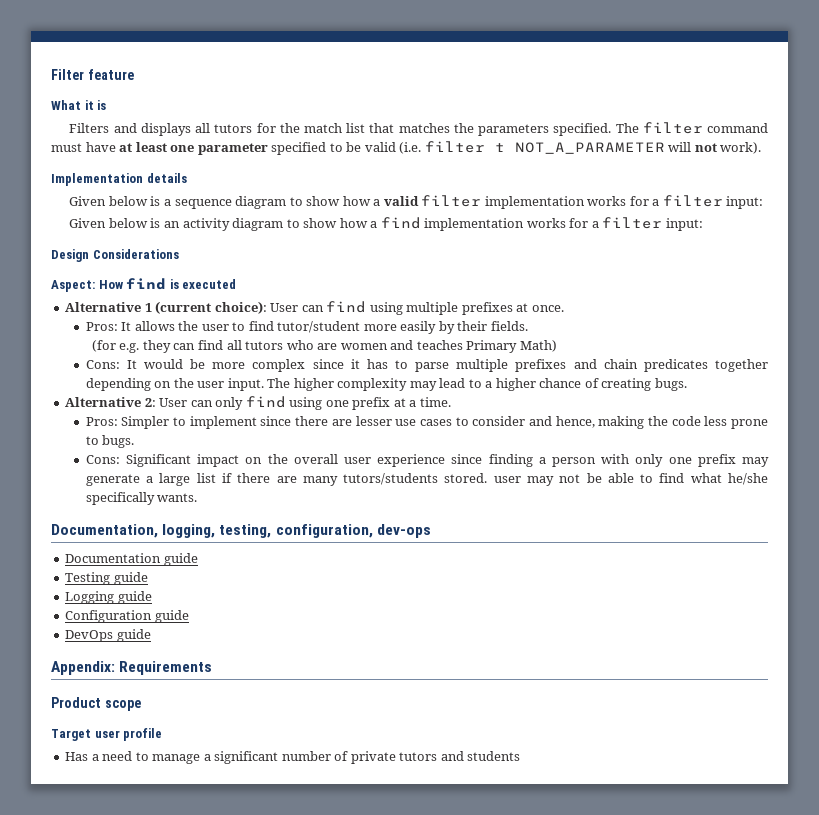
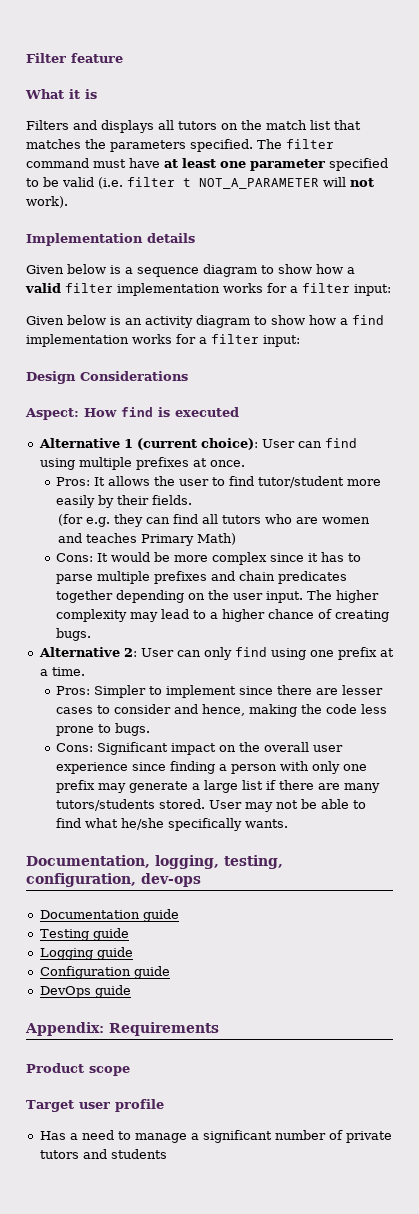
- Filters and displays all tutors for the match list that matches the parameters specified.
+ Filters and displays all tutors on the match list that matches the parameters specified.
- Pros: Simpler to implement since there are lesser use cases to consider and hence, making the code less prone to bugs.
+ Pros: Simpler to implement since there are lesser cases to consider and hence, making the code less prone to bugs.
- Cons: Significant impact on the overall user experience since finding a person with only one prefix may generate a large list if there are many tutors/students stored. user may not be able to find what he/she specifically wants.
+ Cons: Significant impact on the overall user experience since finding a person with only one prefix may generate a large list if there are many tutors/students stored. User may not be able to find what he/she specifically wants.

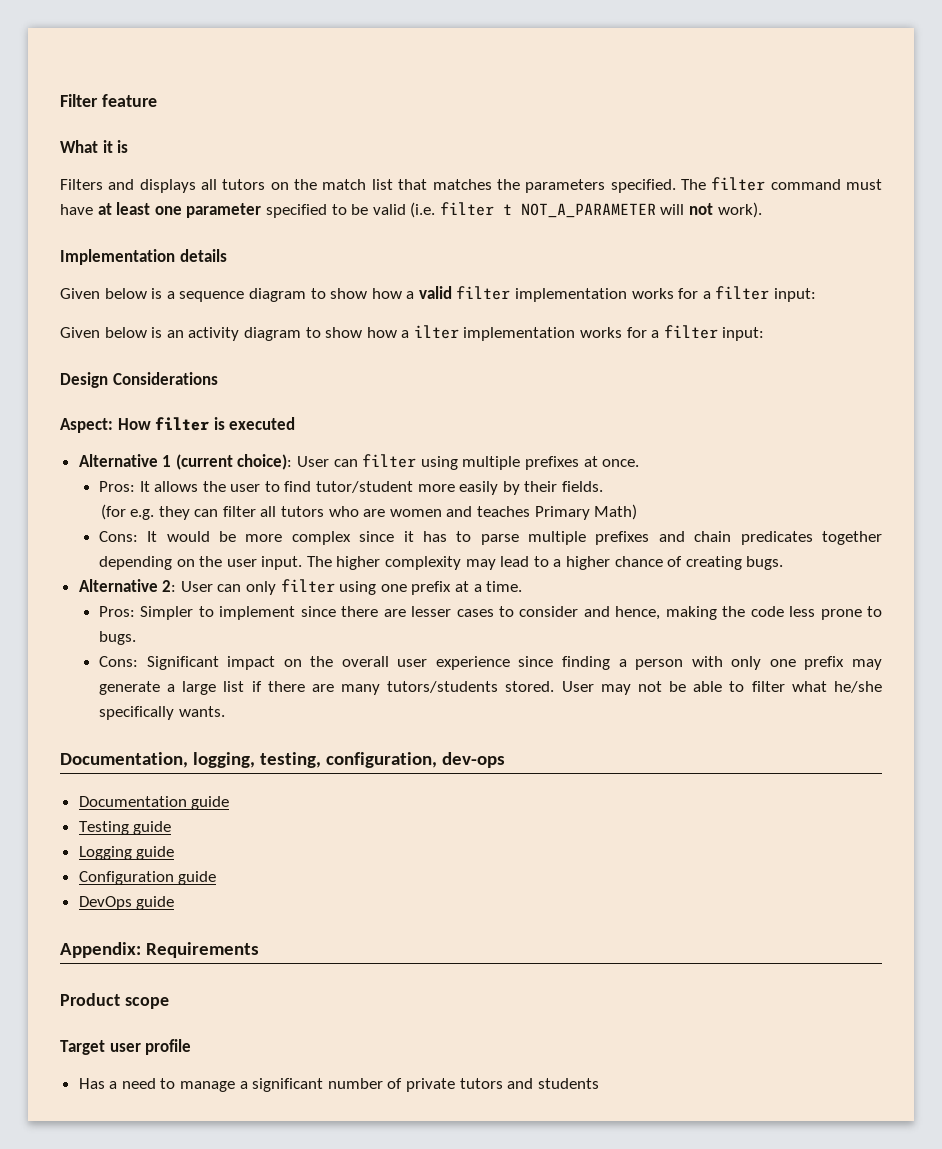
- Given below is an activity diagram to show how a find implementation works for a filter input:
+ Given below is an activity diagram to show how a ilter implementation works for a filter input:
- Aspect: How find is executed
+ Aspect: How filter is executed
- Alternative 1 (current choice): User can find using multiple prefixes at once.
+ Alternative 1 (current choice): User can filter using multiple prefixes at once.
- (for e.g. they can find all tutors who are women and teaches Primary Math)
+ (for e.g. they can filter all tutors who are women and teaches Primary Math)
- Alternative 2: User can only find using one prefix at a time.
+ Alternative 2: User can only filter using one prefix at a time.
- User may not be able to find what he/she specifically wants.
+ User may not be able to filter what he/she specifically wants.

